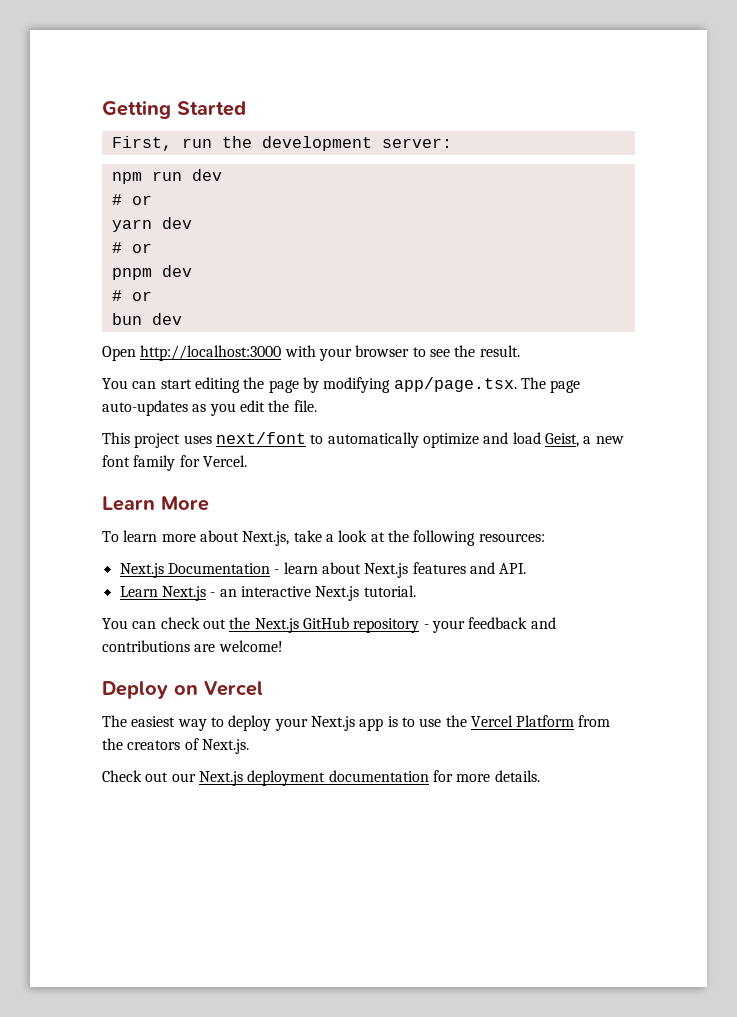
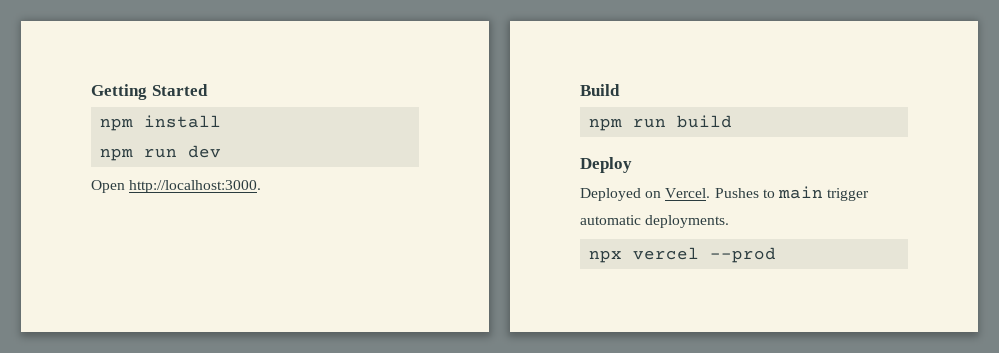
- First, run the development server:
+ npm install
  npm run dev
- # or
- yarn dev
- # or
- pnpm dev
- # or
- bun dev
- Open http://localhost:3000 with your browser to see the result.
- You can start editing the page by modifying app/page.tsx. The page auto-updates as you edit the file.
- This project uses next/font to automatically optimize and load Geist, a new font family for Vercel.
- Learn More
- To learn more about Next.js, take a look at the following resources:
- Next.js Documentation - learn about Next.js features and API.
- Learn Next.js - an interactive Next.js tutorial.
- You can check out the Next.js GitHub repository - your feedback and contributions are welcome!
- Deploy on Vercel
- The easiest way to deploy your Next.js app is to use the Vercel Platform from the creators of Next.js.
- Check out our Next.js deployment documentation for more details.
+ Open http://localhost:3000.
+ Build
+ npm run build
+ Deploy
+ Deployed on Vercel. Pushes to main trigger automatic deployments.
+ npx vercel --prod

